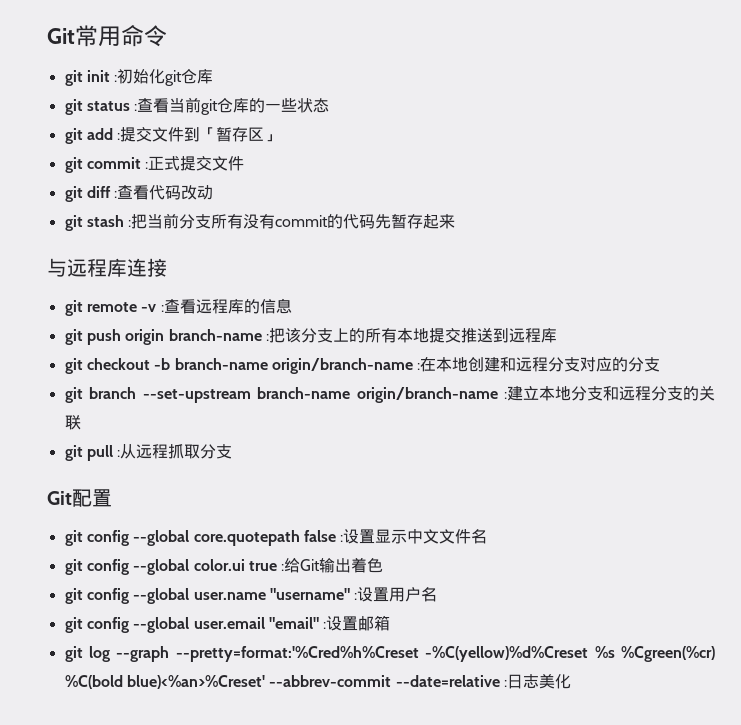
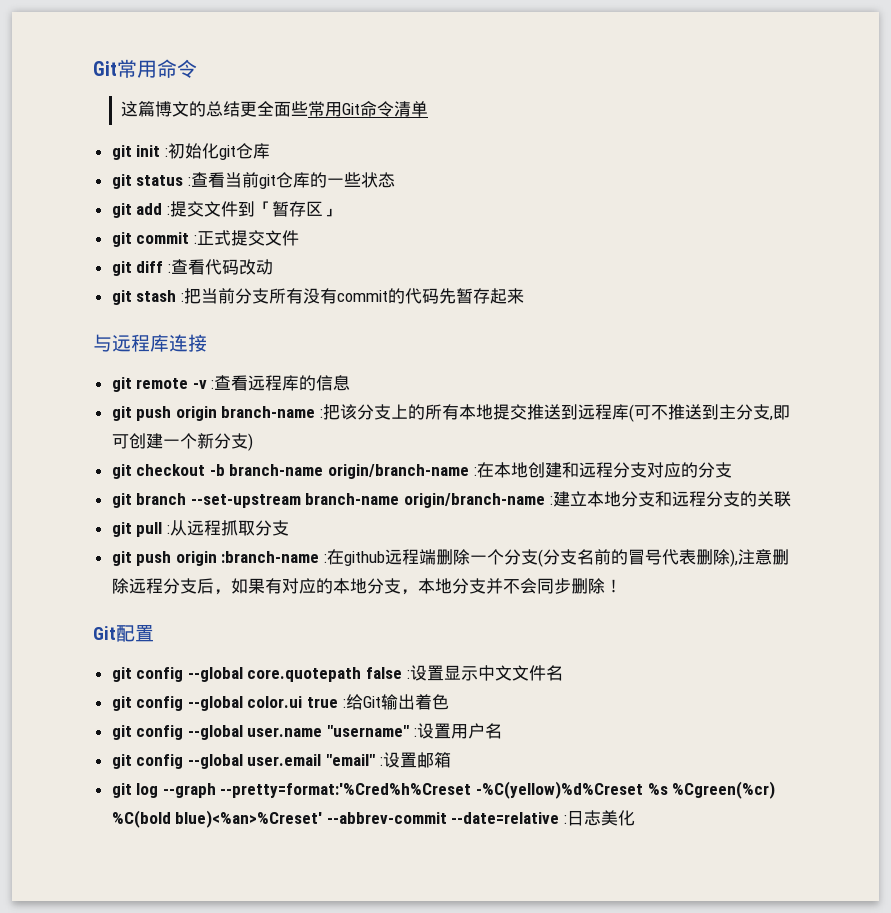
+ 这篇博文的总结更全面些常用Git命令清单
- git push origin branch-name :把该分支上的所有本地提交推送到远程库
+ git push origin branch-name :把该分支上的所有本地提交推送到远程库(可不推送到主分支,即可创建一个新分支)
+ git push origin :branch-name :在github远程端删除一个分支(分支名前的冒号代表删除),注意删除远程分支后，如果有对应的本地分支，本地分支并不会同步删除！

